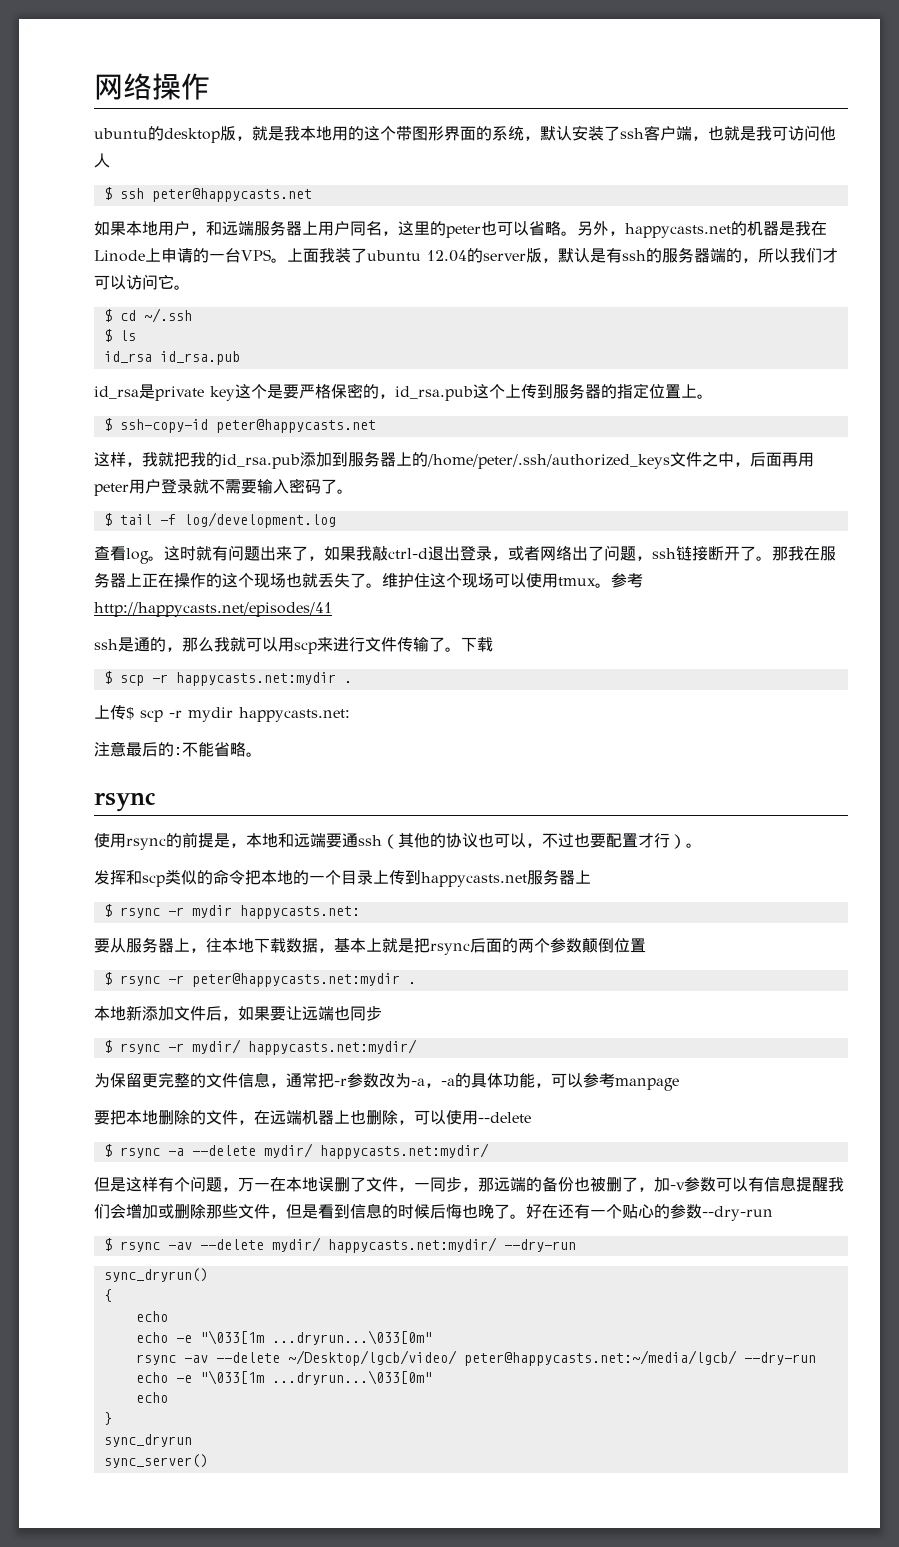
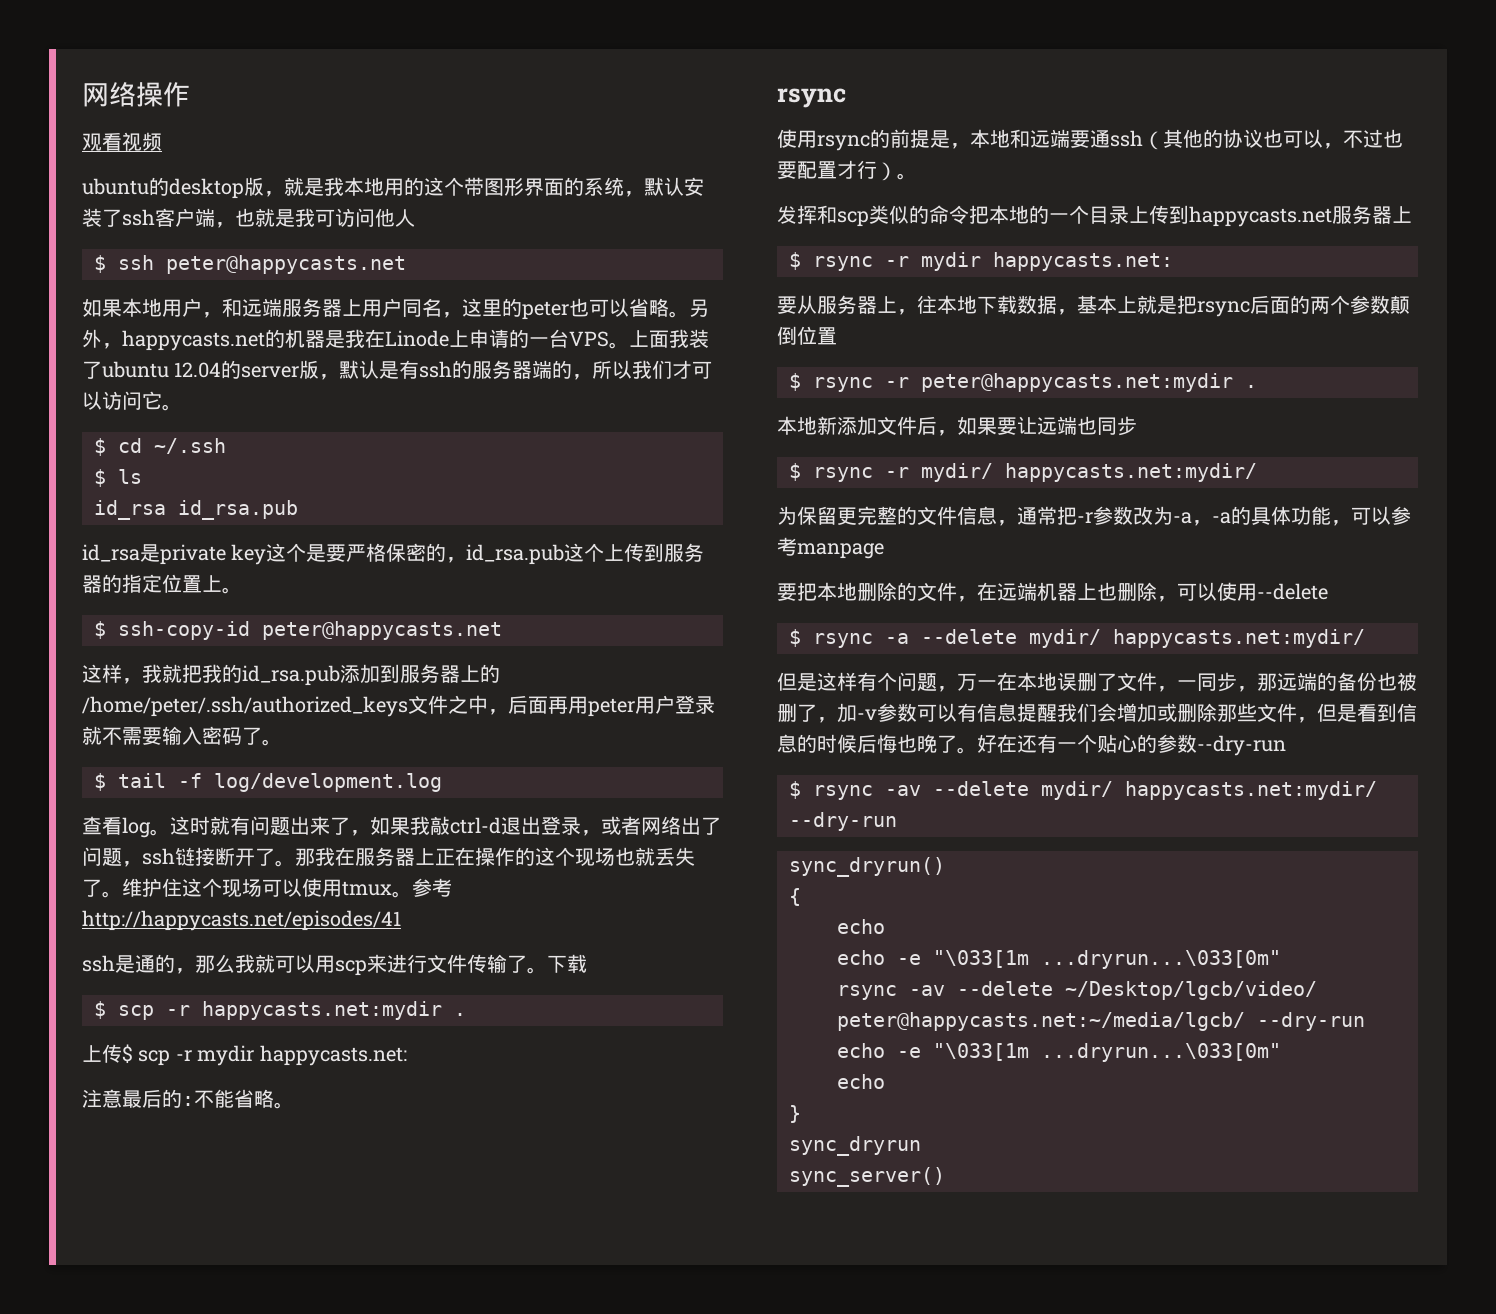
+ 观看视频

